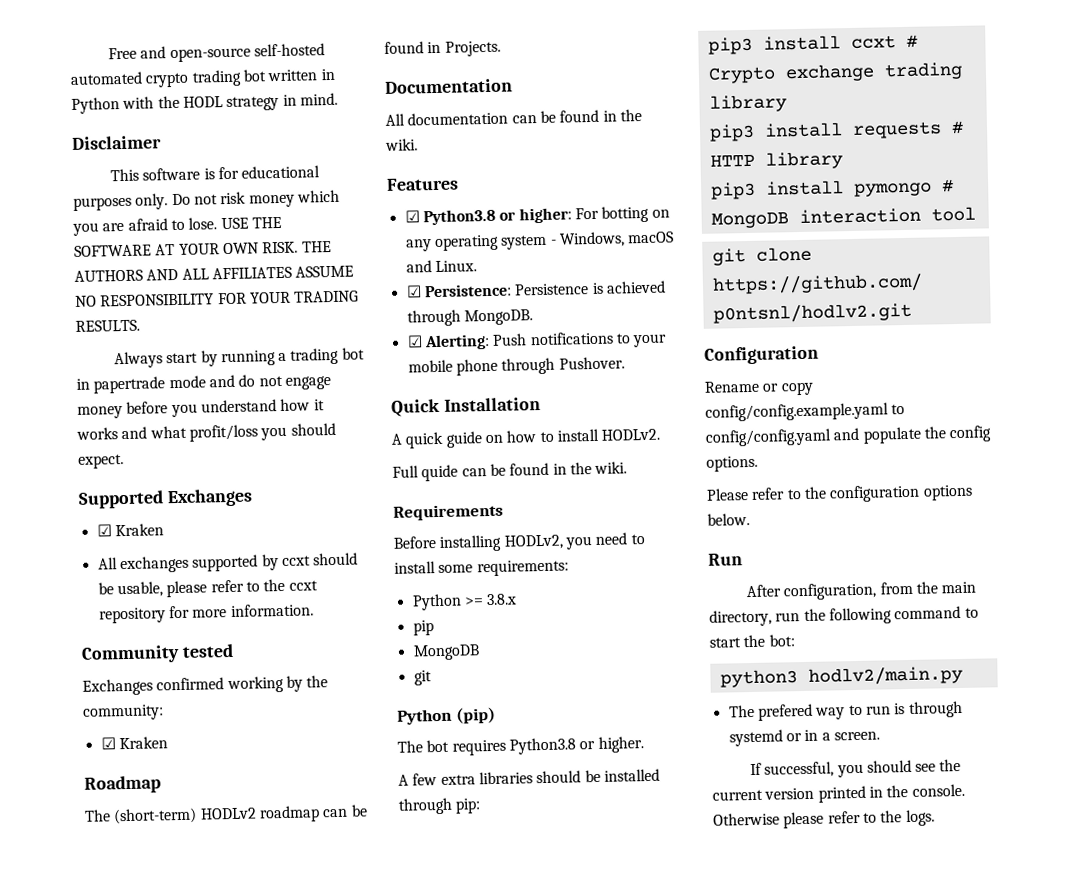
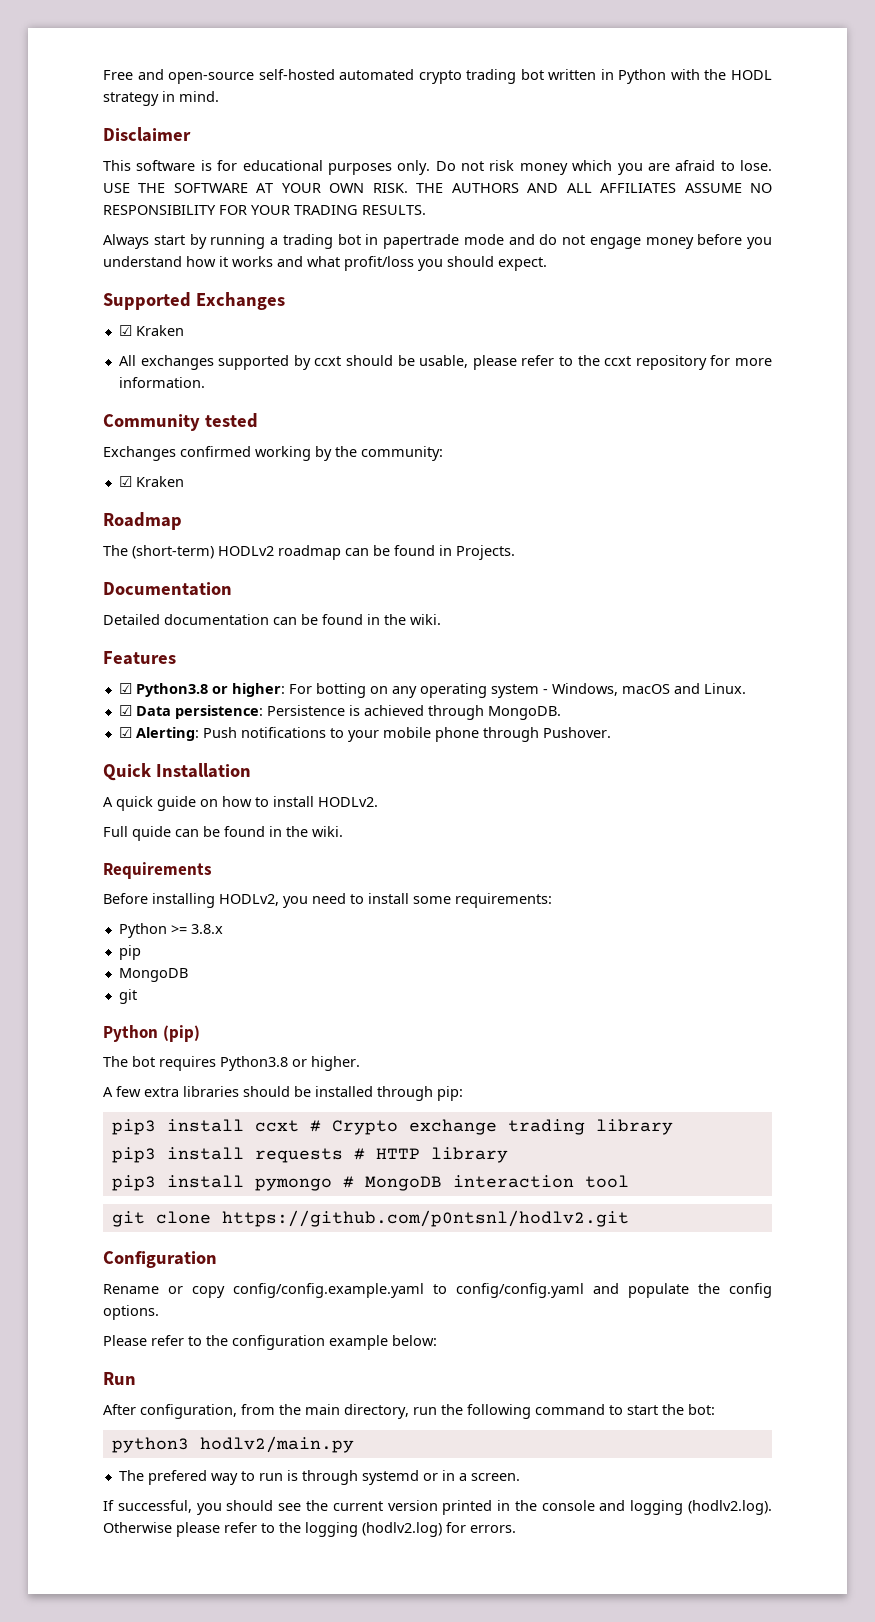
- All documentation can be found in the wiki.
+ Detailed documentation can be found in the wiki.
- ☑ Persistence: Persistence is achieved through MongoDB.
+ ☑ Data persistence: Persistence is achieved through MongoDB.
- Please refer to the configuration options below.
+ Please refer to the configuration example below:
- If successful, you should see the current version printed in the console. Otherwise please refer to the logs.
+ If successful, you should see the current version printed in the console and logging (hodlv2.log). Otherwise please refer to the logging (hodlv2.log) for errors.

